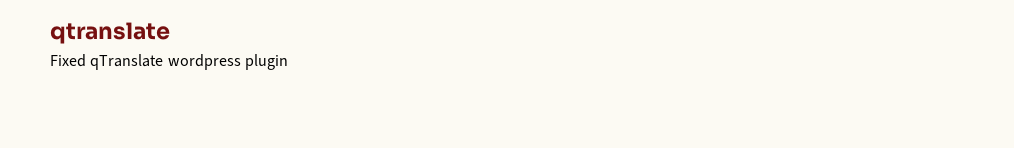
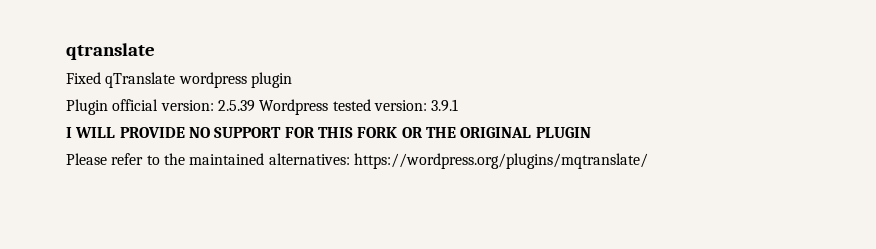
+ Plugin official version: 2.5.39 Wordpress tested version: 3.9.1
+ I WILL PROVIDE NO SUPPORT FOR THIS FORK OR THE ORIGINAL PLUGIN
+ Please refer to the maintained alternatives: https://wordpress.org/plugins/mqtranslate/

